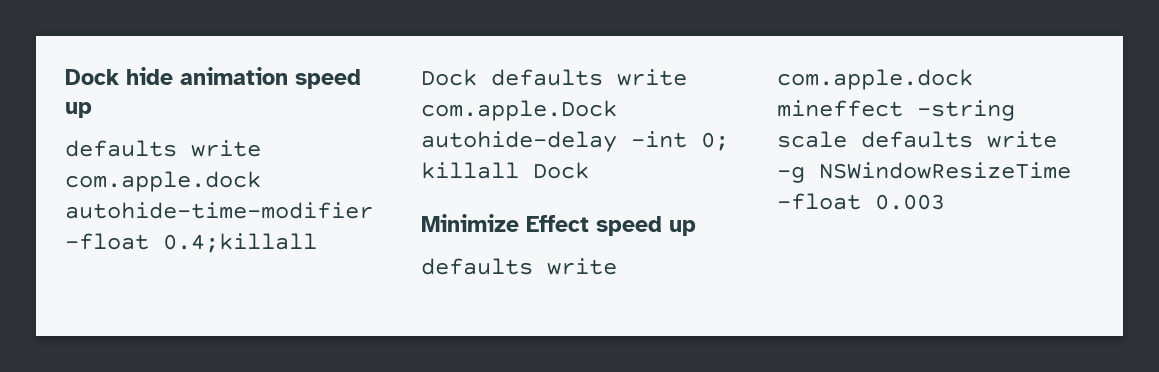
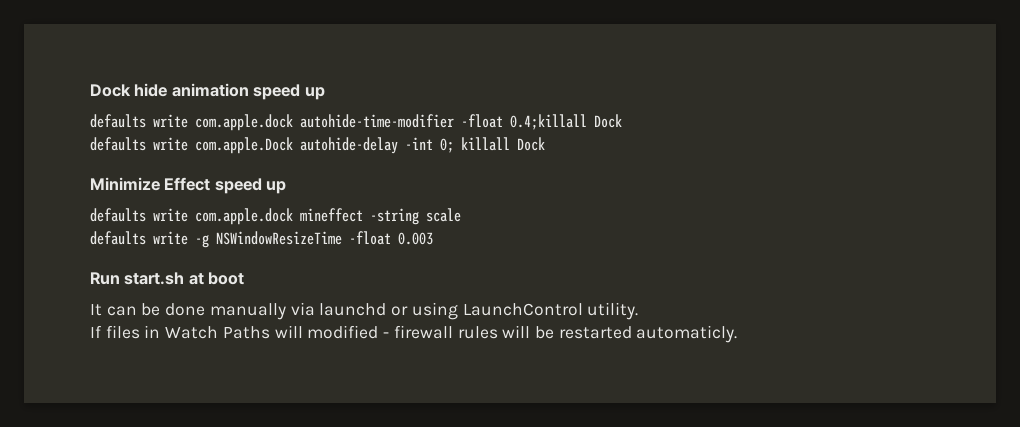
- defaults write com.apple.dock autohide-time-modifier -float 0.4;killall Dock defaults write com.apple.Dock autohide-delay -int 0; killall Dock
+ defaults write com.apple.dock autohide-time-modifier -float 0.4;killall Dock
+ defaults write com.apple.Dock autohide-delay -int 0; killall Dock
- defaults write com.apple.dock mineffect -string scale defaults write -g NSWindowResizeTime -float 0.003
+ defaults write com.apple.dock mineffect -string scale
+ defaults write -g NSWindowResizeTime -float 0.003
+ Run start.sh at boot
+ It can be done manually via launchd or using LaunchControl utility.
+ If files in Watch Paths will modified - firewall rules will be restarted automaticly.

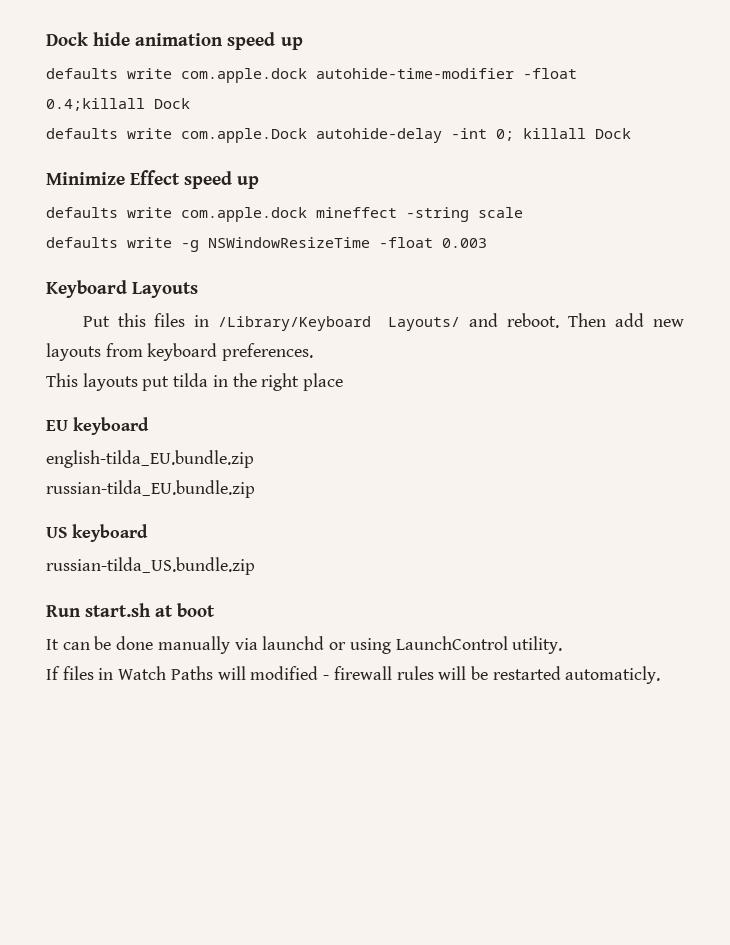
+ Keyboard Layouts
+ Put this files in /Library/Keyboard Layouts/ and reboot. Then add new layouts from keyboard preferences.
+ This layouts put tilda in the right place
+ EU keyboard
+ english-tilda_EU.bundle.zip
+ russian-tilda_EU.bundle.zip
+ US keyboard
+ russian-tilda_US.bundle.zip

